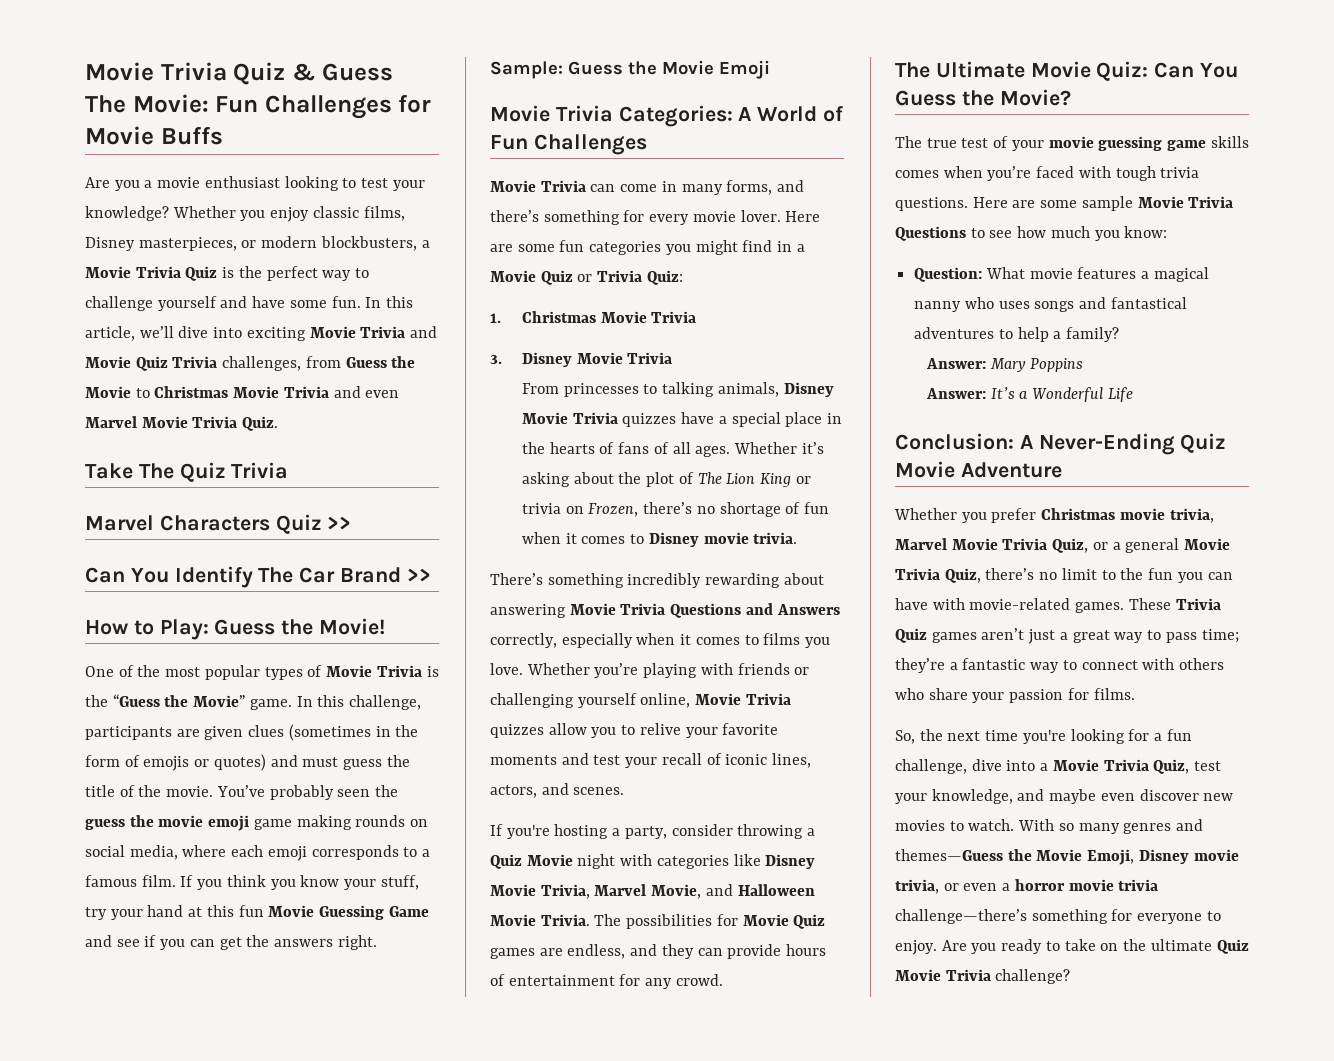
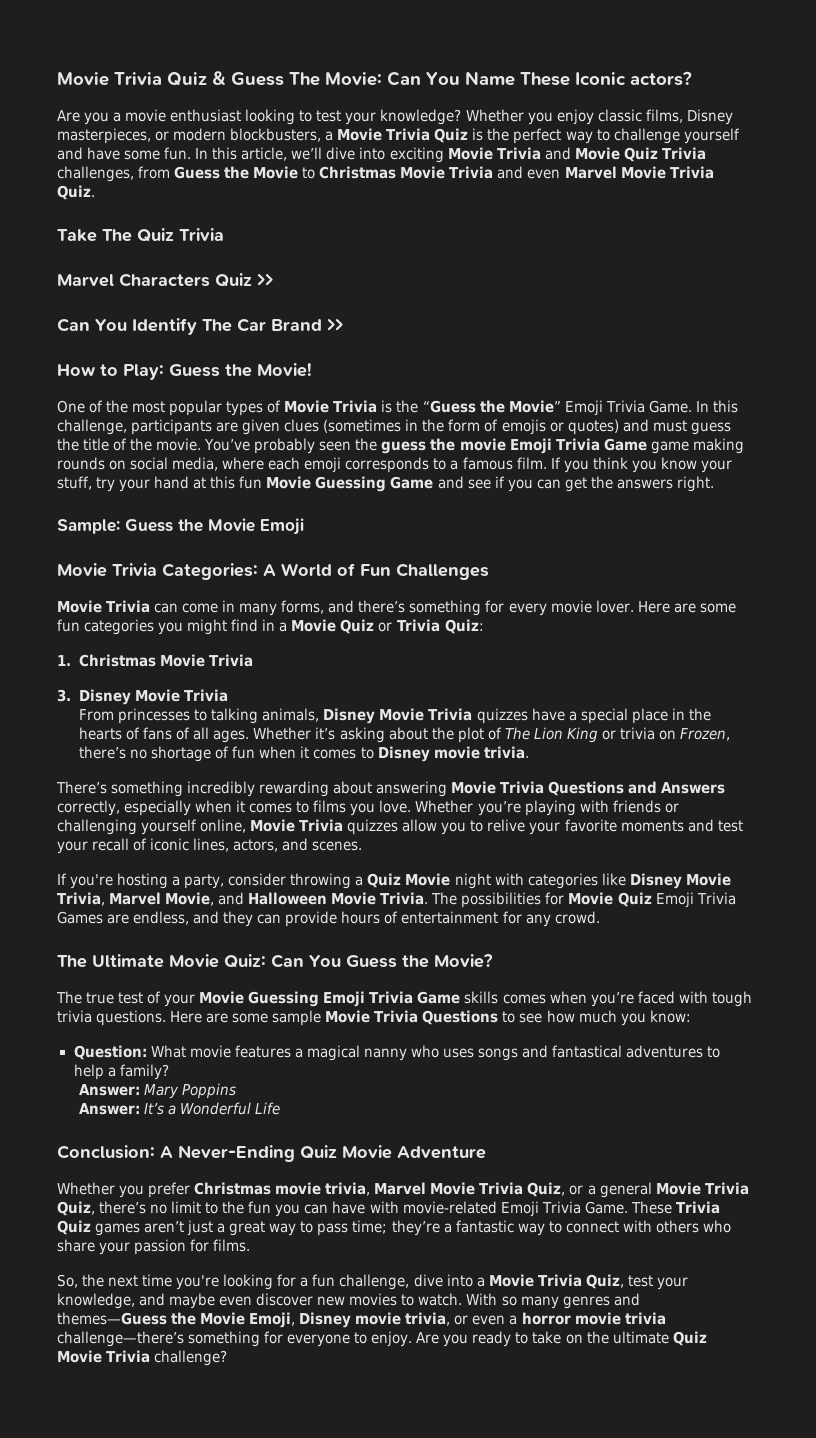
- Movie Trivia Quiz & Guess The Movie: Fun Challenges for Movie Buffs
+ Movie Trivia Quiz & Guess The Movie: Can You Name These Iconic actors?
- One of the most popular types of Movie Trivia is the “Guess the Movie” game.
+ One of the most popular types of Movie Trivia is the “Guess the Movie” Emoji Trivia Game.
- You’ve probably seen the guess the movie emoji game making rounds on social media, where each emoji corresponds to a famous film.
+ You’ve probably seen the guess the movie Emoji Trivia Game game making rounds on social media, where each emoji corresponds to a famous film.
- The possibilities for Movie Quiz games are endless, and they can provide hours of entertainment for any crowd.
+ The possibilities for Movie Quiz Emoji Trivia Games are endless, and they can provide hours of entertainment for any crowd.
- The true test of your movie guessing game skills comes when you’re faced with tough trivia questions.
+ The true test of your Movie Guessing Emoji Trivia Game skills comes when you’re faced with tough trivia questions.
- Whether you prefer Christmas movie trivia, Marvel Movie Trivia Quiz, or a general Movie Trivia Quiz, there’s no limit to the fun you can have with movie-related games.
+ Whether you prefer Christmas movie trivia, Marvel Movie Trivia Quiz, or a general Movie Trivia Quiz, there’s no limit to the fun you can have with movie-related Emoji Trivia Game.

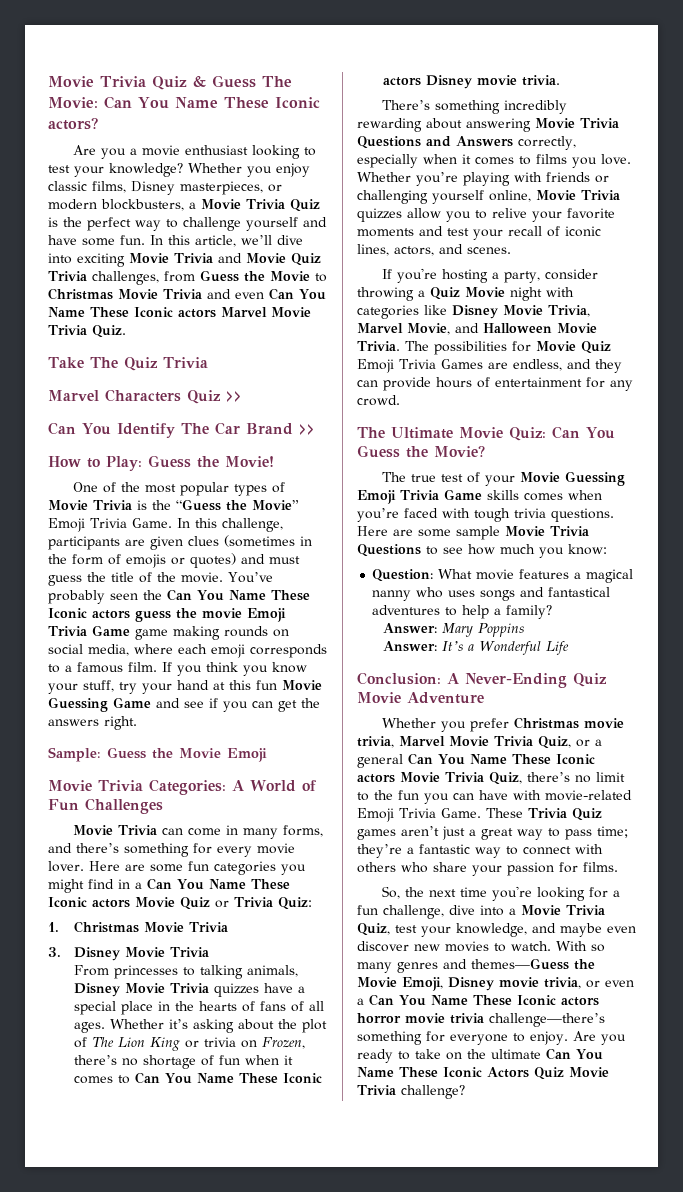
- In this article, we’ll dive into exciting Movie Trivia and Movie Quiz Trivia challenges, from Guess the Movie to Christmas Movie Trivia and even Marvel Movie Trivia Quiz.
+ In this article, we’ll dive into exciting Movie Trivia and Movie Quiz Trivia challenges, from Guess the Movie to Christmas Movie Trivia and even Can You Name These Iconic actors Marvel Movie Trivia Quiz.
- You’ve probably seen the guess the movie Emoji Trivia Game game making rounds on social media, where each emoji corresponds to a famous film.
+ You’ve probably seen the Can You Name These Iconic actors guess the movie Emoji Trivia Game game making rounds on social media, where each emoji corresponds to a famous film.
- Here are some fun categories you might find in a Movie Quiz or Trivia Quiz:
+ Here are some fun categories you might find in a Can You Name These Iconic actors Movie Quiz or Trivia Quiz:
- Whether it’s asking about the plot of The Lion King or trivia on Frozen, there’s no shortage of fun when it comes to Disney movie trivia.
+ Whether it’s asking about the plot of The Lion King or trivia on Frozen, there’s no shortage of fun when it comes to Can You Name These Iconic actors Disney movie trivia.
- Whether you prefer Christmas movie trivia, Marvel Movie Trivia Quiz, or a general Movie Trivia Quiz, there’s no limit to the fun you can have with movie-related Emoji Trivia Game.
+ Whether you prefer Christmas movie trivia, Marvel Movie Trivia Quiz, or a general Can You Name These Iconic actors Movie Trivia Quiz, there’s no limit to the fun you can have with movie-related Emoji Trivia Game.
- With so many genres and themes—Guess the Movie Emoji, Disney movie trivia, or even a horror movie trivia challenge—there’s something for everyone to enjoy.
+ With so many genres and themes—Guess the Movie Emoji, Disney movie trivia, or even a Can You Name These Iconic actors horror movie trivia challenge—there’s something for everyone to enjoy.
- Are you ready to take on the ultimate Quiz Movie Trivia challenge?
+ Are you ready to take on the ultimate Can You Name These Iconic Actors Quiz Movie Trivia challenge?

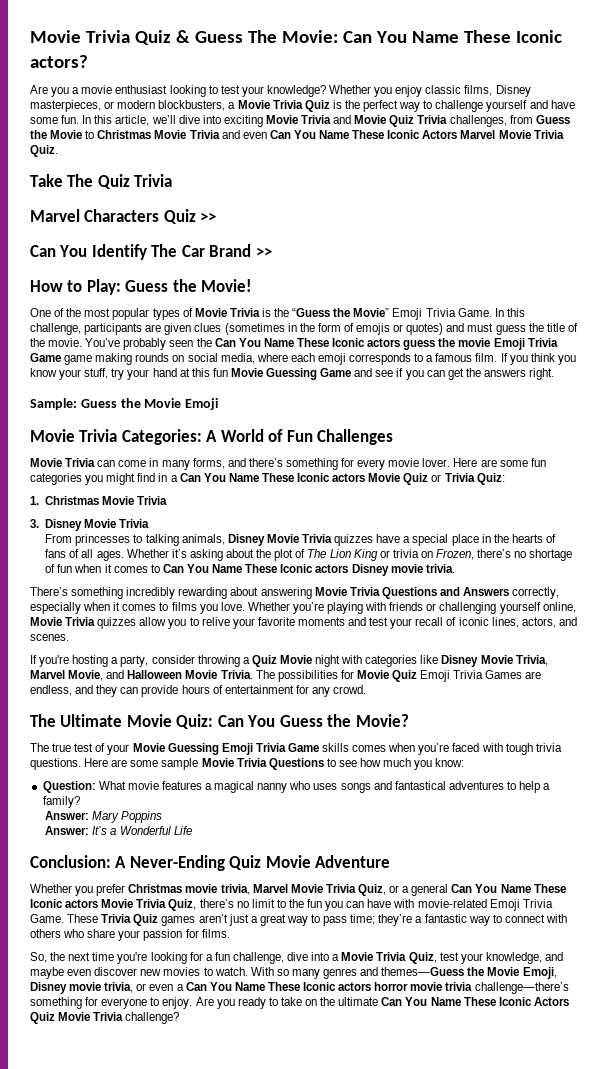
- In this article, we’ll dive into exciting Movie Trivia and Movie Quiz Trivia challenges, from Guess the Movie to Christmas Movie Trivia and even Can You Name These Iconic actors Marvel Movie Trivia Quiz.
+ In this article, we’ll dive into exciting Movie Trivia and Movie Quiz Trivia challenges, from Guess the Movie to Christmas Movie Trivia and even Can You Name These Iconic Actors Marvel Movie Trivia Quiz.

